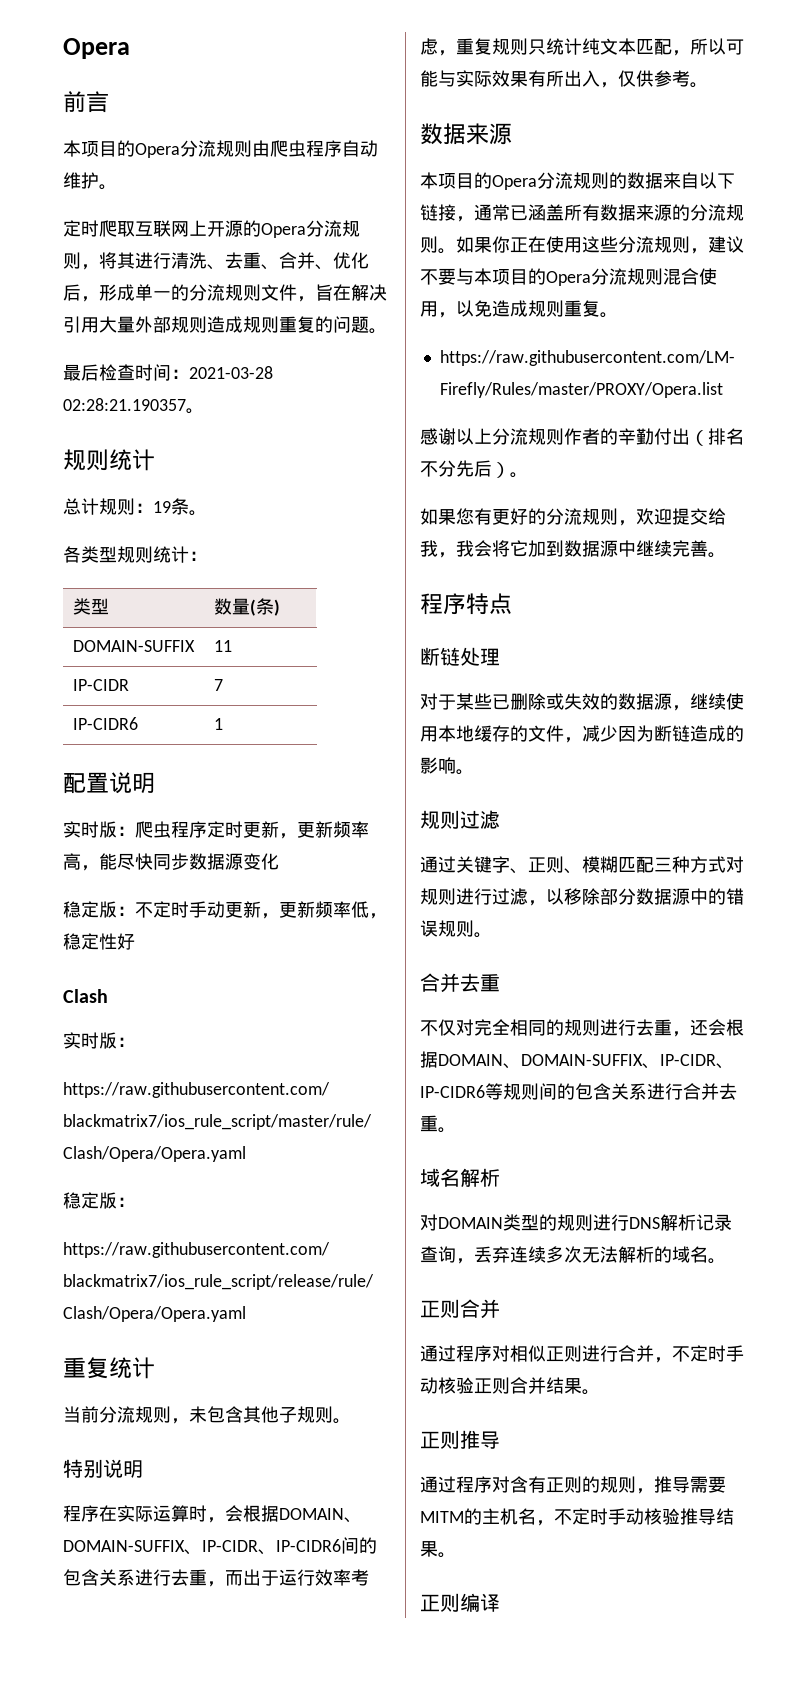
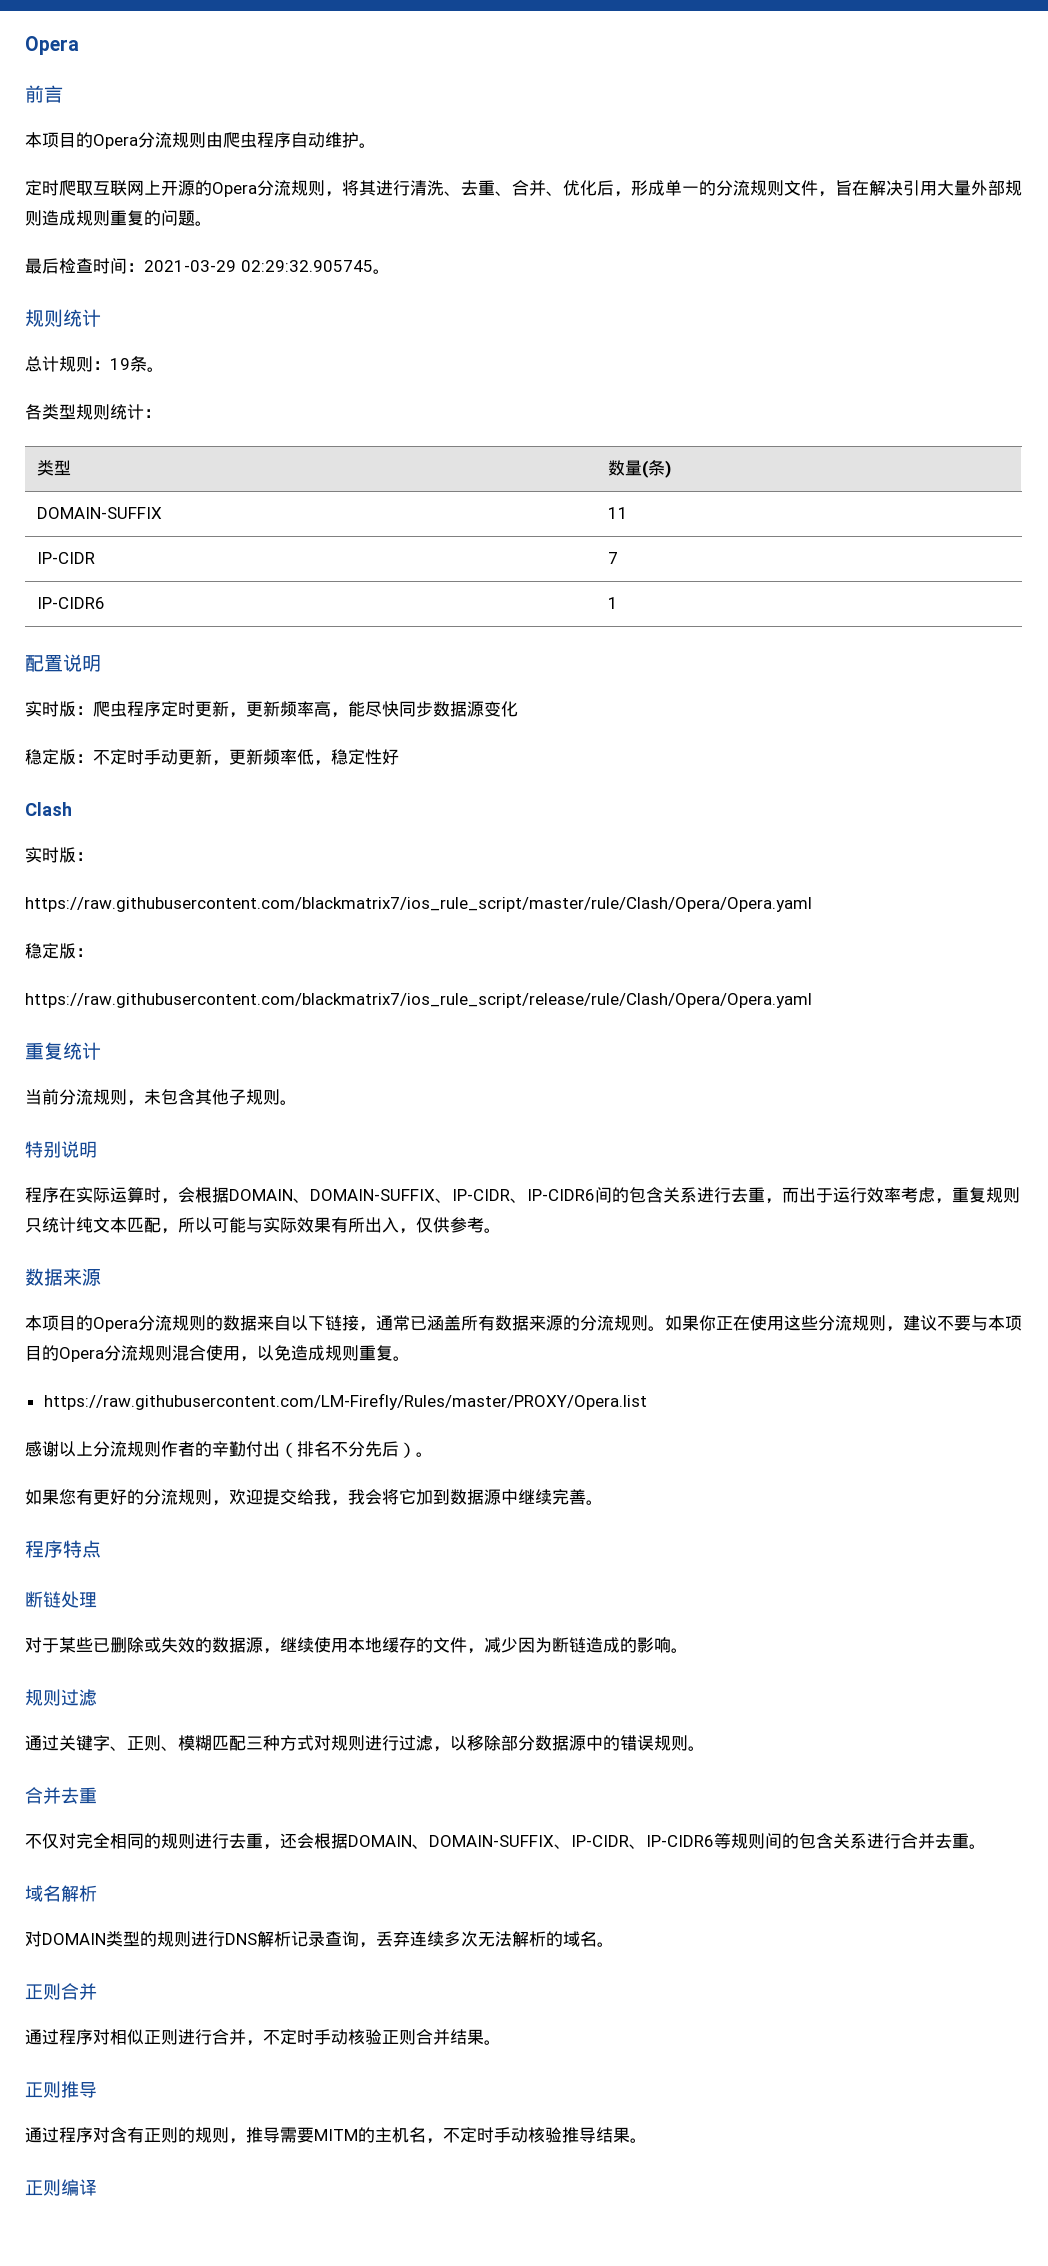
- 最后检查时间：2021-03-28 02:28:21.190357。
+ 最后检查时间：2021-03-29 02:29:32.905745。

